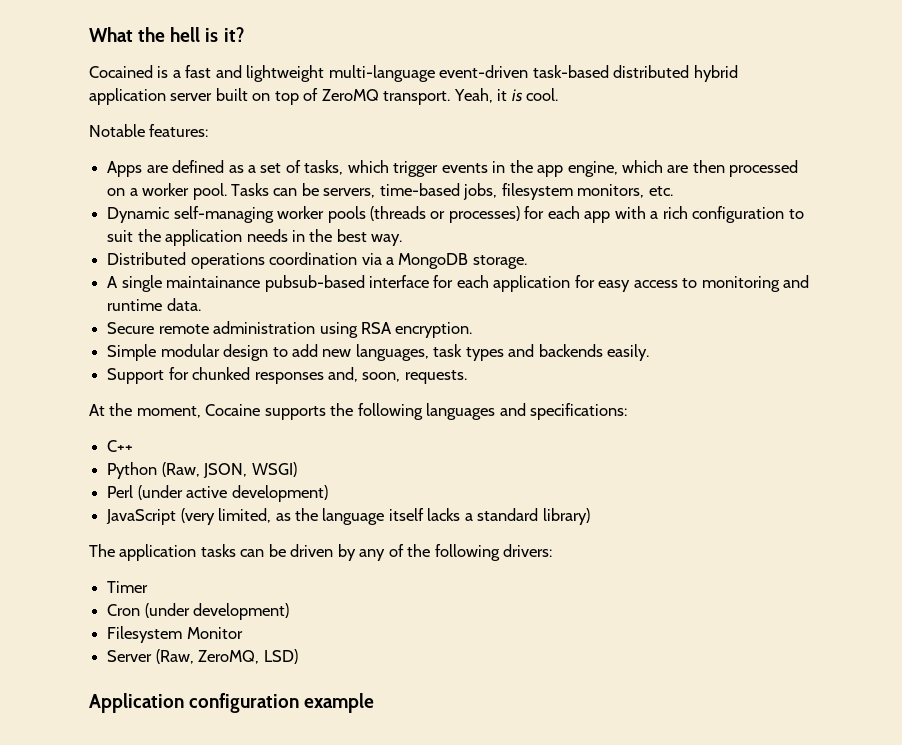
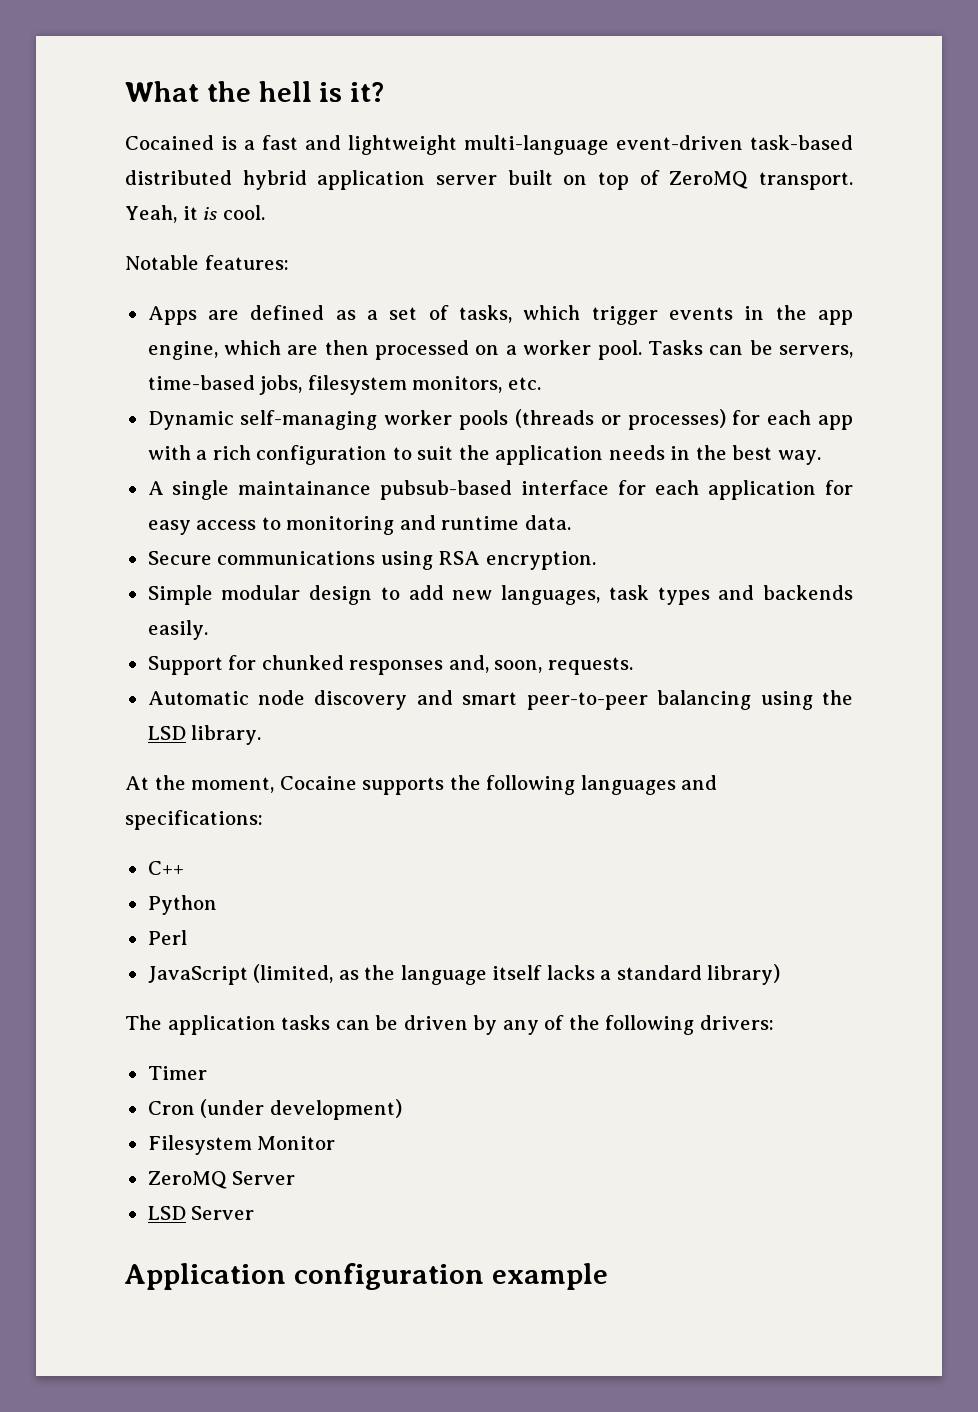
- Distributed operations coordination via a MongoDB storage.
- Secure remote administration using RSA encryption.
+ Secure communications using RSA encryption.
+ Automatic node discovery and smart peer-to-peer balancing using the LSD library.
- Python (Raw, JSON, WSGI)
- Perl (under active development)
+ Python
+ Perl
- JavaScript (very limited, as the language itself lacks a standard library)
+ JavaScript (limited, as the language itself lacks a standard library)
- Server (Raw, ZeroMQ, LSD)
+ ZeroMQ Server
+ LSD Server

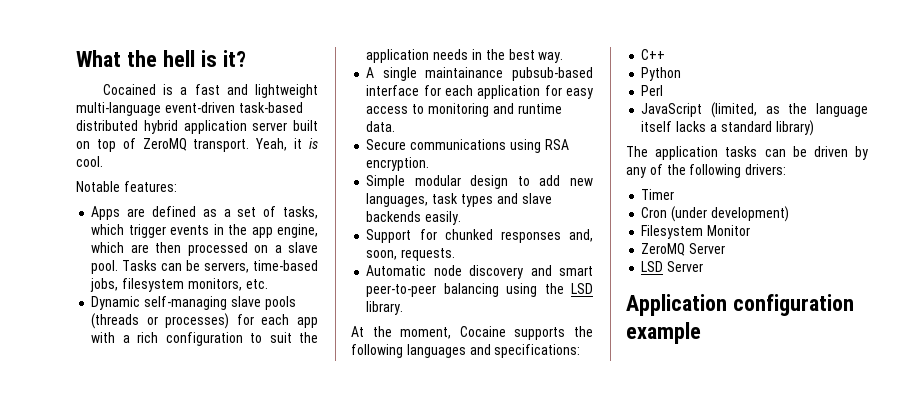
- Apps are defined as a set of tasks, which trigger events in the app engine, which are then processed on a worker pool.
+ Apps are defined as a set of tasks, which trigger events in the app engine, which are then processed on a slave pool.
- Dynamic self-managing worker pools (threads or processes) for each app with a rich configuration to suit the application needs in the best way.
+ Dynamic self-managing slave pools (threads or processes) for each app with a rich configuration to suit the application needs in the best way.
- Simple modular design to add new languages, task types and backends easily.
+ Simple modular design to add new languages, task types and slave backends easily.

